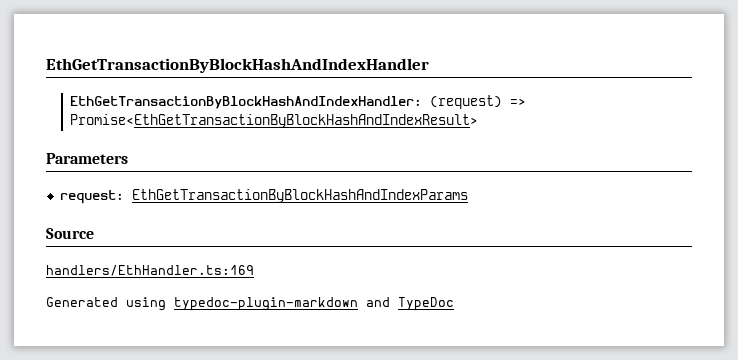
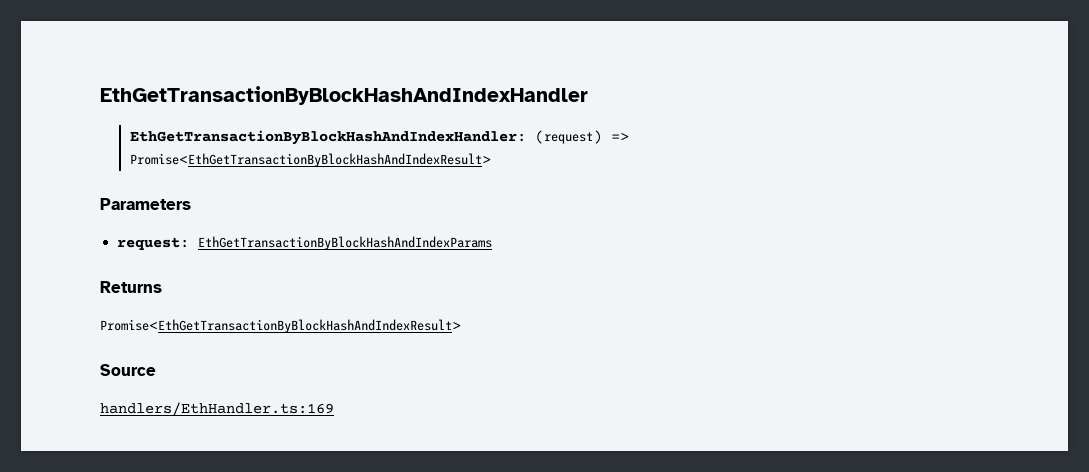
+ Returns
+ Promise<EthGetTransactionByBlockHashAndIndexResult>
- Generated using typedoc-plugin-markdown and TypeDoc

